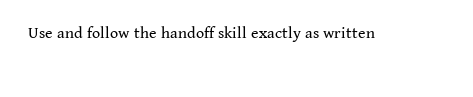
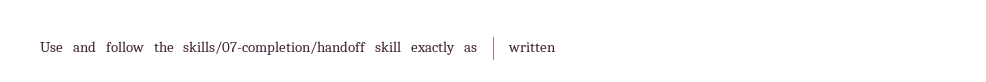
- Use and follow the handoff skill exactly as written
+ Use and follow the skills/07-completion/handoff skill exactly as written

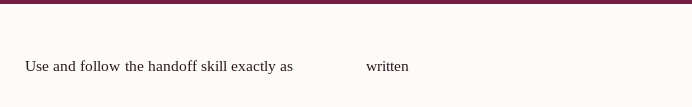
- Use and follow the skills/07-completion/handoff skill exactly as written
+ Use and follow the handoff skill exactly as written

